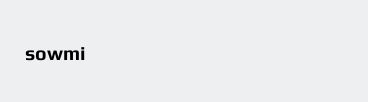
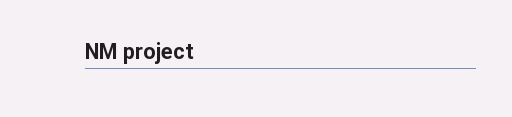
- sowmi
+ NM project

